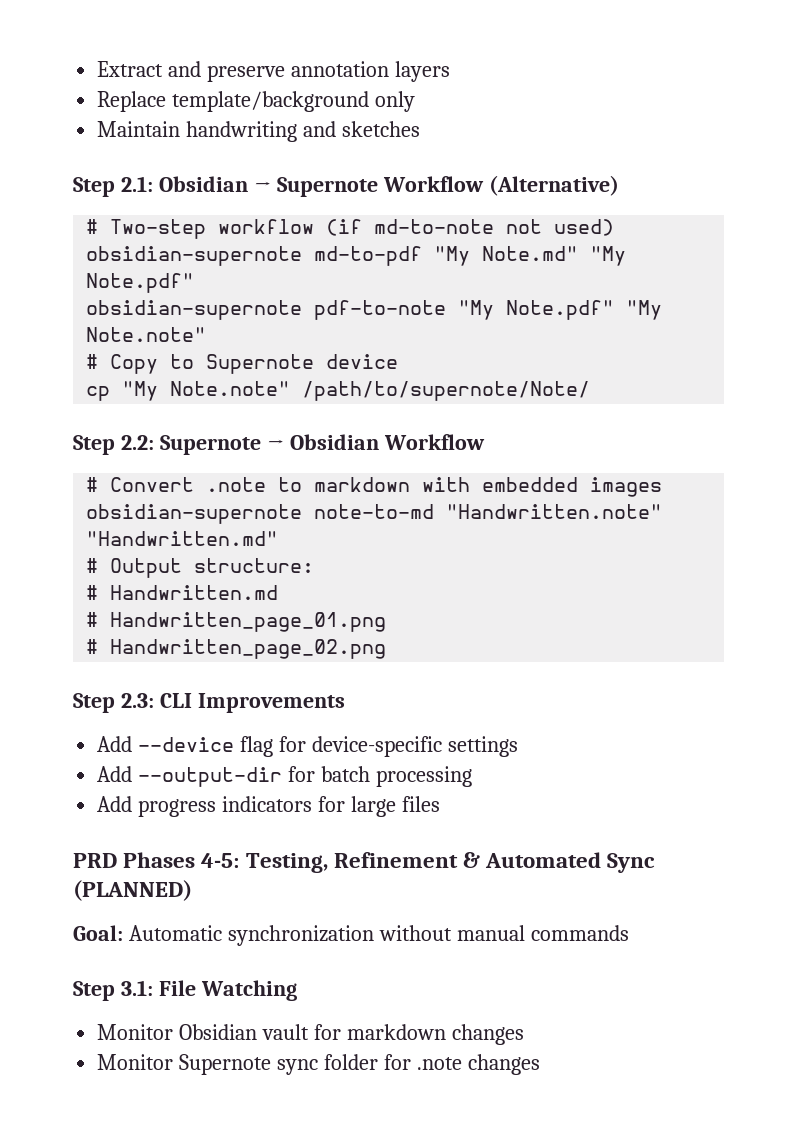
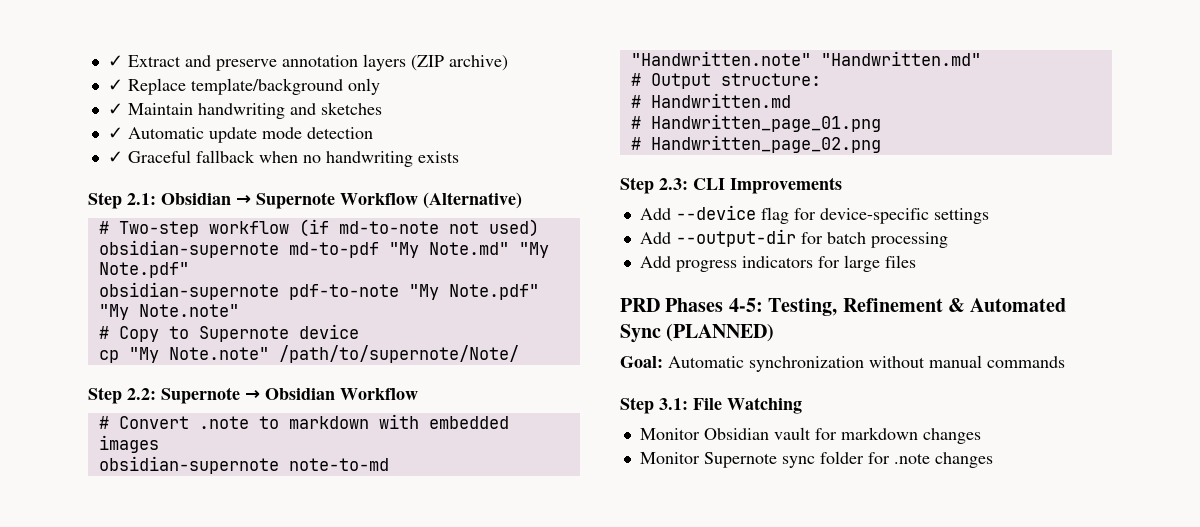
- Extract and preserve annotation layers
- Replace template/background only
+ ✓ Extract and preserve annotation layers (ZIP archive)
+ ✓ Replace template/background only
- Maintain handwriting and sketches
+ ✓ Maintain handwriting and sketches
+ ✓ Automatic update mode detection
+ ✓ Graceful fallback when no handwriting exists

